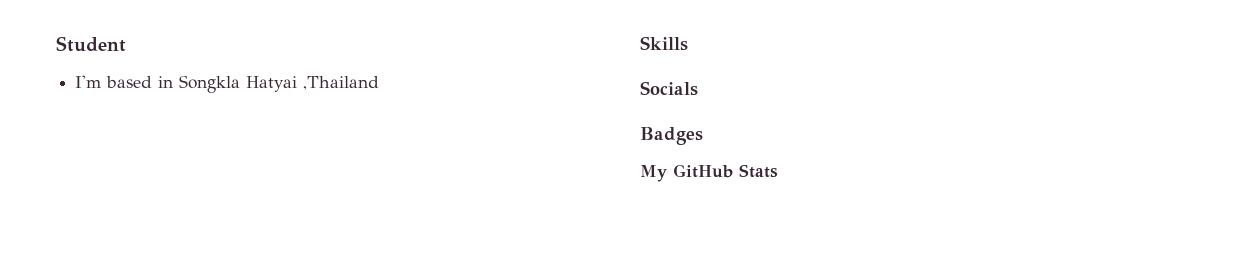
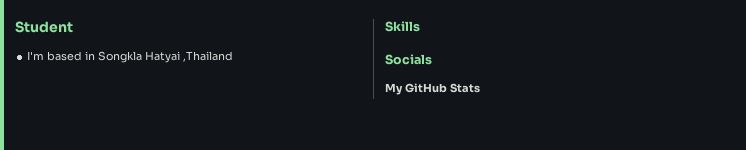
- Badges

